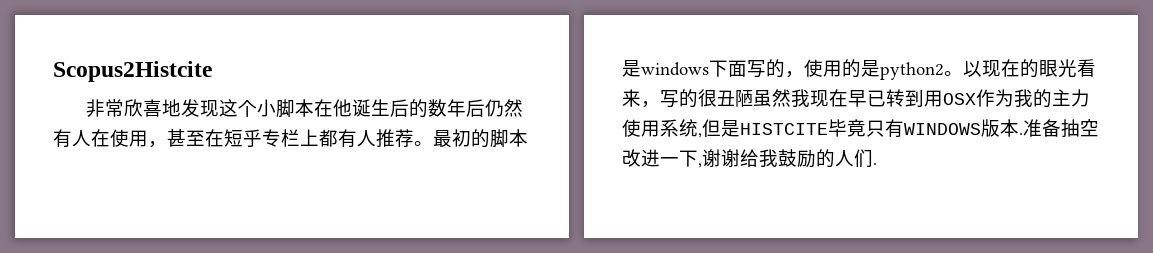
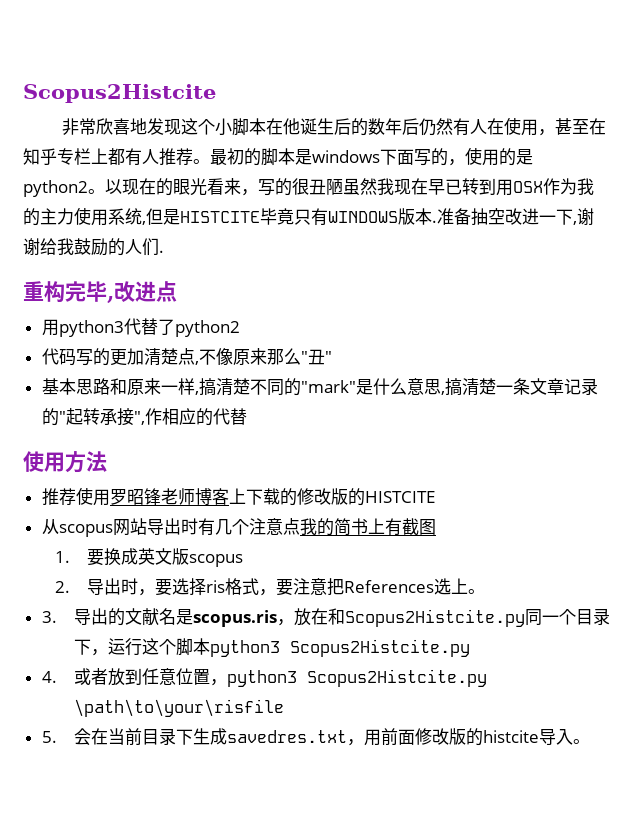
- 非常欣喜地发现这个小脚本在他诞生后的数年后仍然有人在使用，甚至在短乎专栏上都有人推荐。
+ 非常欣喜地发现这个小脚本在他诞生后的数年后仍然有人在使用，甚至在知乎专栏上都有人推荐。
+ 重构完毕,改进点
+ 用python3代替了python2
+ 代码写的更加清楚点,不像原来那么"丑"
+ 基本思路和原来一样,搞清楚不同的"mark"是什么意思,搞清楚一条文章记录的"起转承接",作相应的代替
+ 使用方法
+ 推荐使用罗昭锋老师博客上下载的修改版的HISTCITE
+ 从scopus网站导出时有几个注意点我的简书上有截图
+ 1.要换成英文版scopus
+ 2.导出时，要选择ris格式，要注意把References选上。
+ 3.导出的文献名是scopus.ris，放在和Scopus2Histcite.py同一个目录下，运行这个脚本python3 Scopus2Histcite.py
+ 4.或者放到任意位置，python3 Scopus2Histcite.py \path\to\your\risfile
+ 5.会在当前目录下生成savedres.txt，用前面修改版的histcite导入。

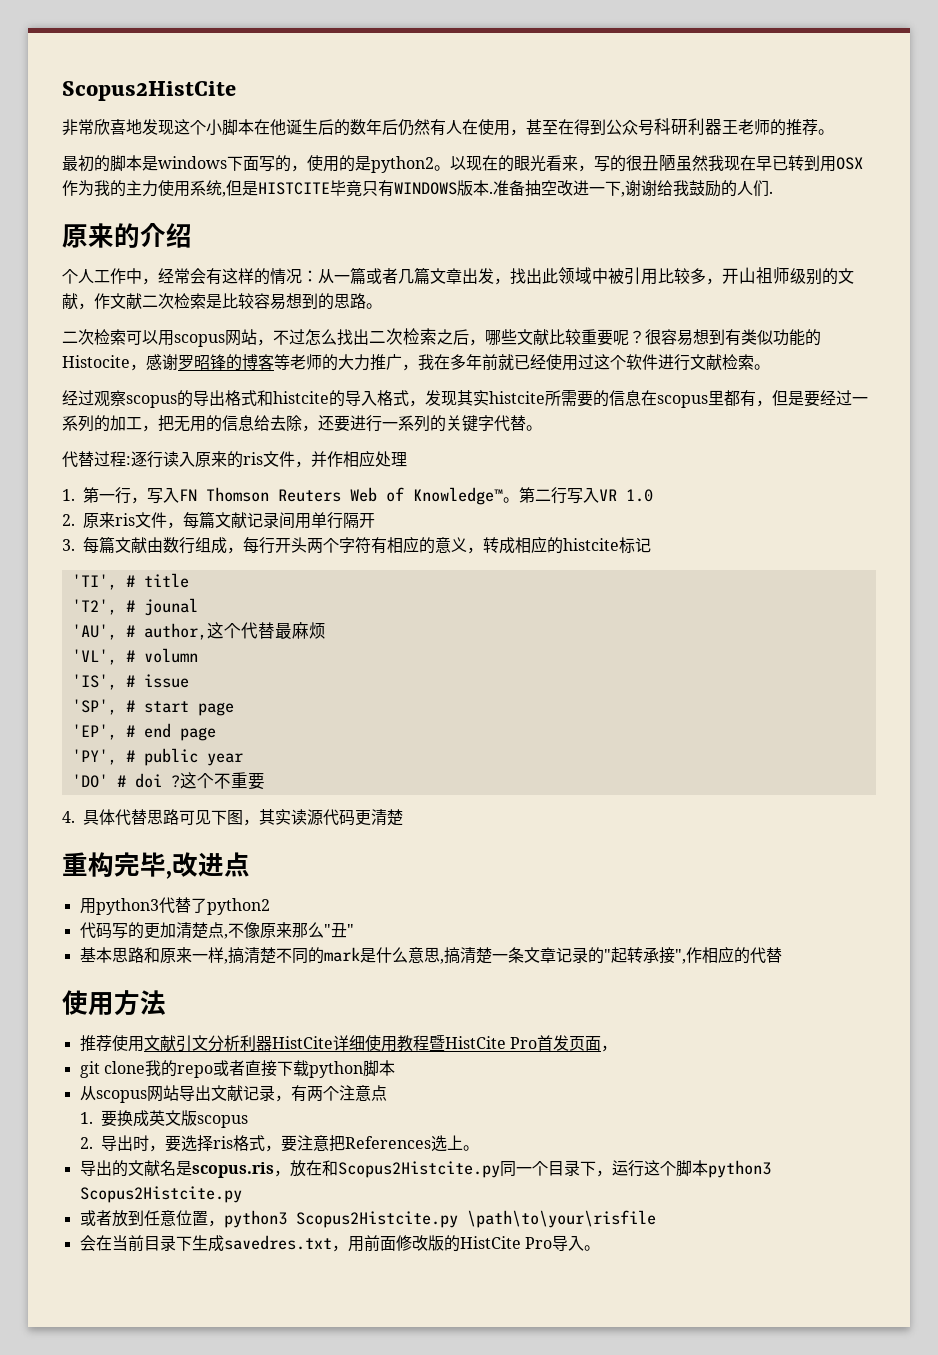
- Scopus2Histcite
+ Scopus2HistCite
- 非常欣喜地发现这个小脚本在他诞生后的数年后仍然有人在使用，甚至在知乎专栏上都有人推荐。最初的脚本是windows下面写的，使用的是python2。
+ 非常欣喜地发现这个小脚本在他诞生后的数年后仍然有人在使用，甚至在得到公众号科研利器王老师的推荐。
+ 最初的脚本是windows下面写的，使用的是python2。
+ 原来的介绍
+ 个人工作中，经常会有这样的情况：从一篇或者几篇文章出发，找出此领域中被引用比较多，开山祖师级别的文献，作文献二次检索是比较容易想到的思路。
+ 二次检索可以用scopus网站，不过怎么找出二次检索之后，哪些文献比较重要呢？很容易想到有类似功能的Histocite，感谢罗昭锋的博客等老师的大力推广，我在多年前就已经使用过这个软件进行文献检索。
+ 经过观察scopus的导出格式和histcite的导入格式，发现其实histcite所需要的信息在scopus里都有，但是要经过一系列的加工，把无用的信息给去除，还要进行一系列的关键字代替。
+ 代替过程:逐行读入原来的ris文件，并作相应处理
+ 1.第一行，写入FN Thomson Reuters Web of Knowledge™。第二行写入VR 1.0
+ 2.原来ris文件，每篇文献记录间用单行隔开
+ 3.每篇文献由数行组成，每行开头两个字符有相应的意义，转成相应的histcite标记
+ 'TI', # title
+ 'T2', # jounal
+ 'AU', # author,这个代替最麻烦
+ 'VL', # volumn
+ 'IS', # issue
+ 'SP', # start page
+ 'EP', # end page
+ 'PY', # public year
+ 'DO' # doi ?这个不重要
+ 4.具体代替思路可见下图，其实读源代码更清楚
- 基本思路和原来一样,搞清楚不同的"mark"是什么意思,搞清楚一条文章记录的"起转承接",作相应的代替
+ 基本思路和原来一样,搞清楚不同的mark是什么意思,搞清楚一条文章记录的"起转承接",作相应的代替
- 推荐使用罗昭锋老师博客上下载的修改版的HISTCITE
+ 推荐使用文献引文分析利器HistCite详细使用教程暨HistCite Pro首发页面，
+ git clone我的repo或者直接下载python脚本
- 从scopus网站导出时有几个注意点我的简书上有截图
+ 从scopus网站导出文献记录，有两个注意点
- 3.导出的文献名是scopus.ris，放在和Scopus2Histcite.py同一个目录下，运行这个脚本python3 Scopus2Histcite.py
+ 导出的文献名是scopus.ris，放在和Scopus2Histcite.py同一个目录下，运行这个脚本python3 Scopus2Histcite.py
- 4.或者放到任意位置，python3 Scopus2Histcite.py \path\to\your\risfile
+ 或者放到任意位置，python3 Scopus2Histcite.py \path\to\your\risfile
- 5.会在当前目录下生成savedres.txt，用前面修改版的histcite导入。
+ 会在当前目录下生成savedres.txt，用前面修改版的HistCite Pro导入。

